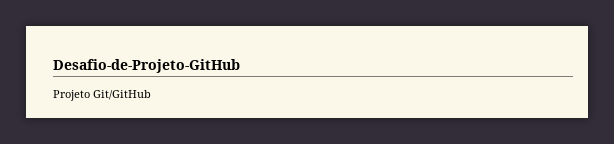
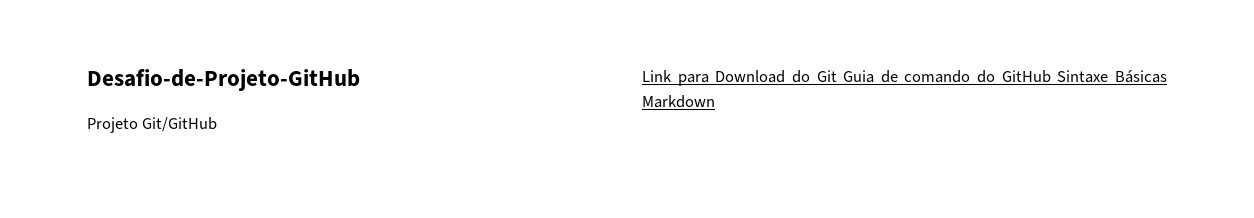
+ Link para Download do Git Guia de comando do GitHub Sintaxe Básicas Markdown

